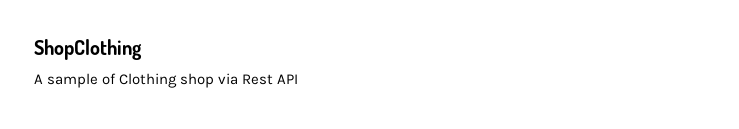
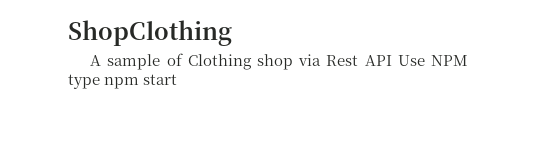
- A sample of Clothing shop via Rest API
+ A sample of Clothing shop via Rest API Use NPM type npm start

